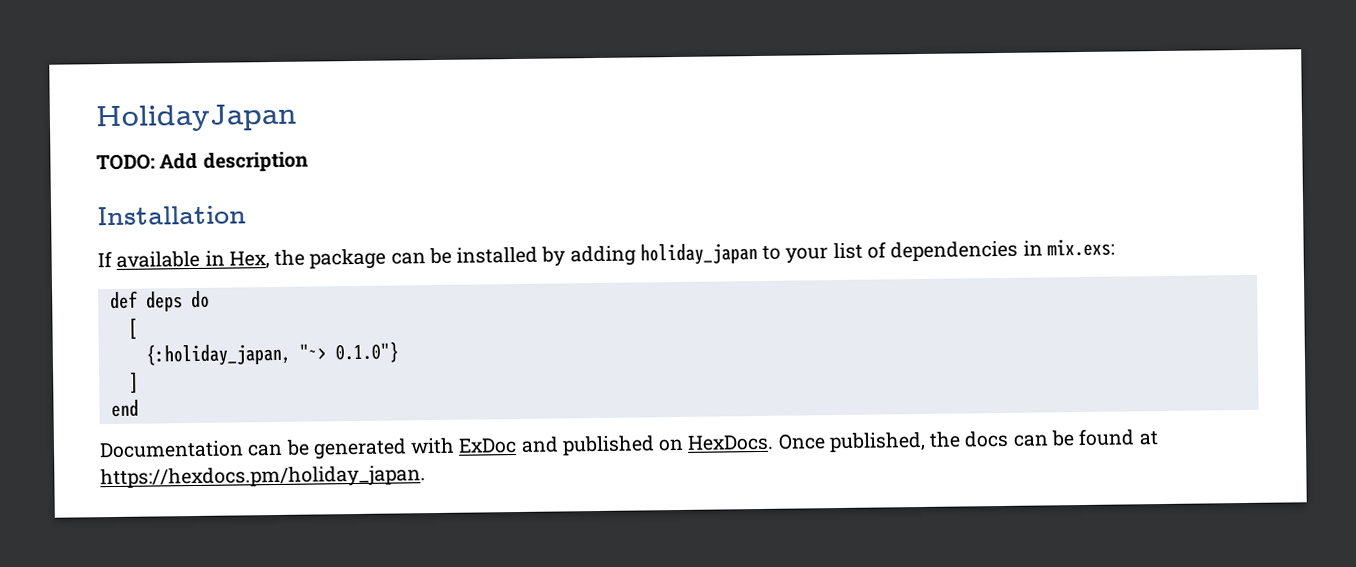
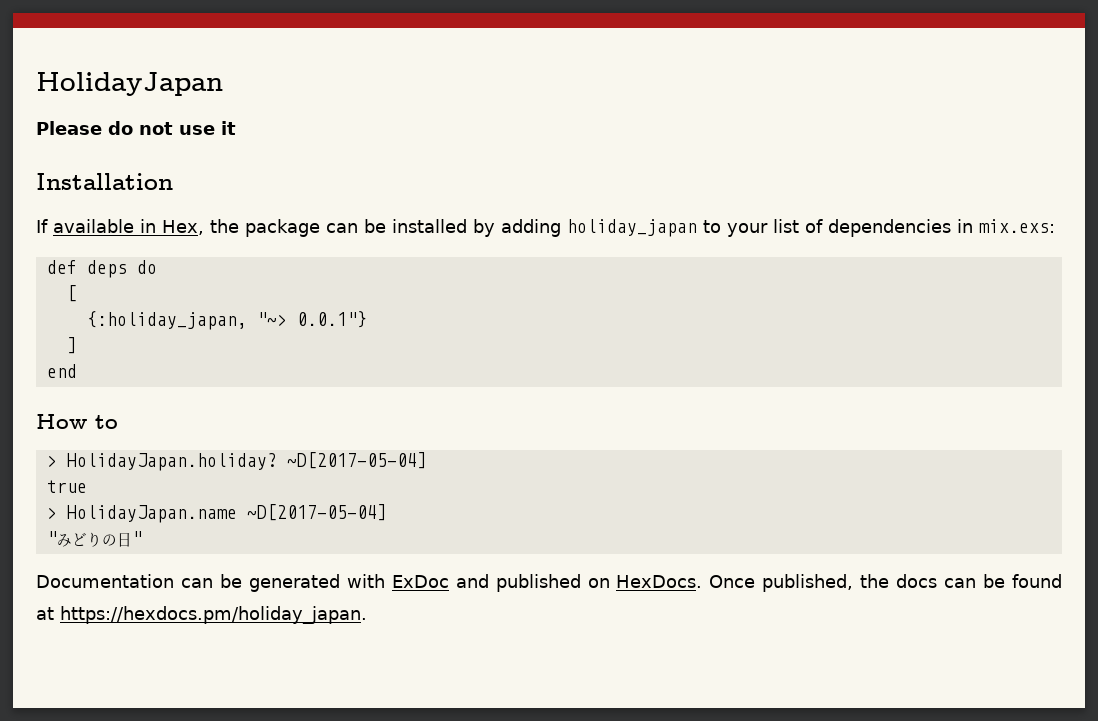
- TODO: Add description
+ Please do not use it
- {:holiday_japan, "~> 0.1.0"}
+ {:holiday_japan, "~> 0.0.1"}
+ How to
+ > HolidayJapan.holiday? ~D[2017-05-04]
+ true
+ > HolidayJapan.name ~D[2017-05-04]
+ "みどりの日"

